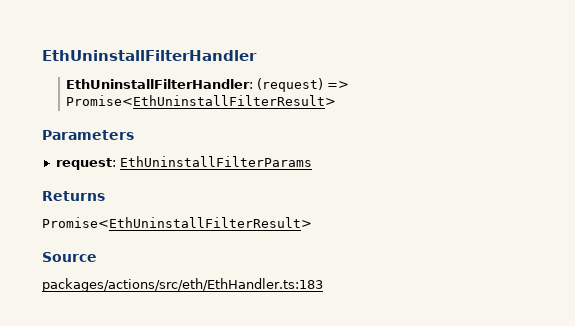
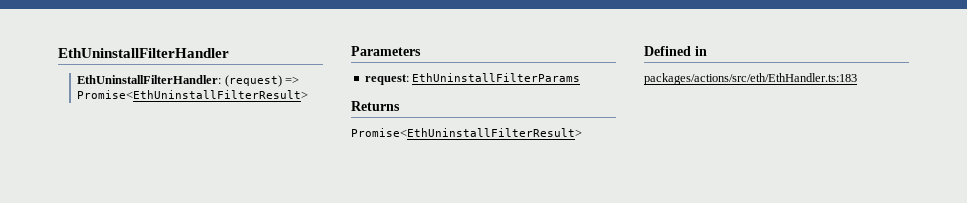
- Source
+ Defined in

